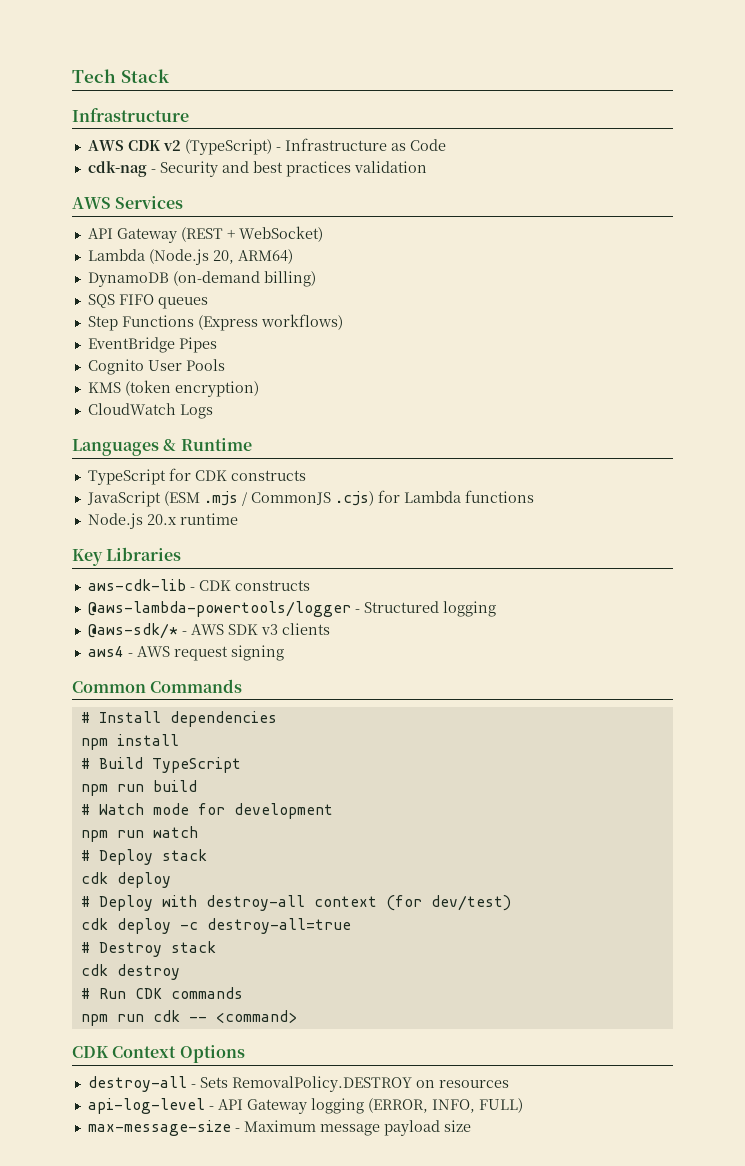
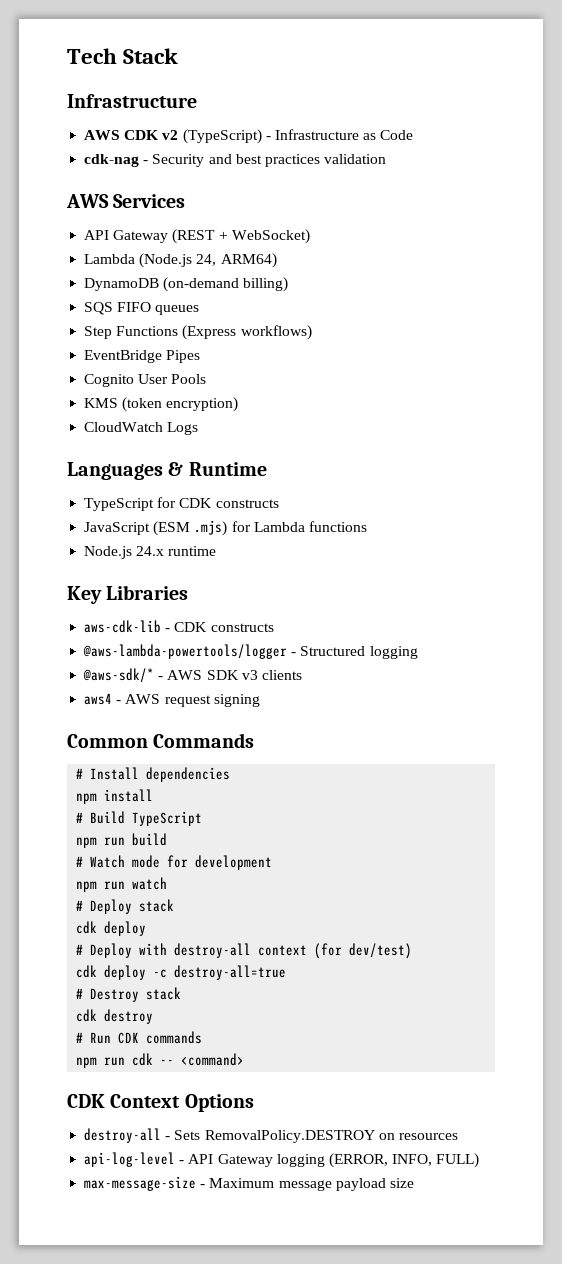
- Lambda (Node.js 20, ARM64)
+ Lambda (Node.js 24, ARM64)
- JavaScript (ESM .mjs / CommonJS .cjs) for Lambda functions
+ JavaScript (ESM .mjs) for Lambda functions
- Node.js 20.x runtime
+ Node.js 24.x runtime

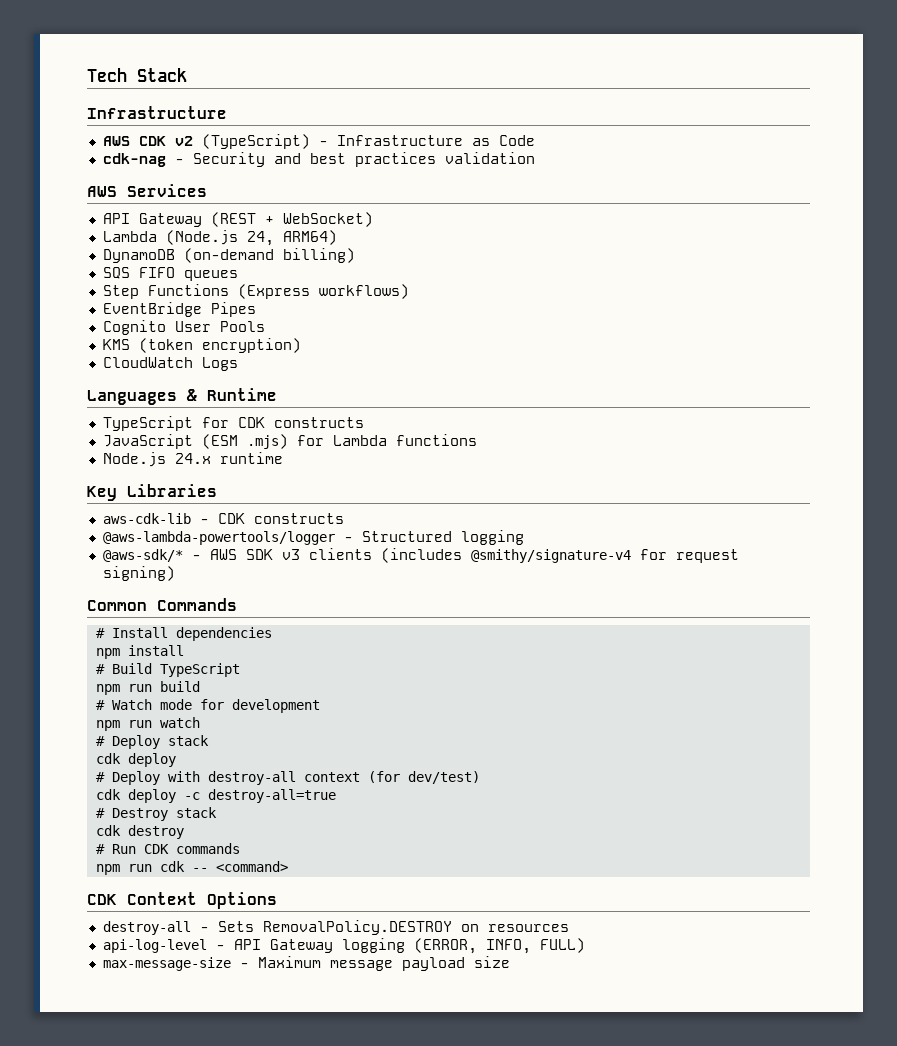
- @aws-sdk/* - AWS SDK v3 clients
- aws4 - AWS request signing
+ @aws-sdk/* - AWS SDK v3 clients (includes @smithy/signature-v4 for request signing)

